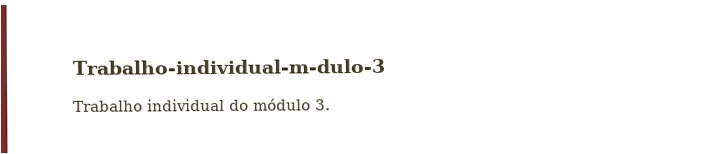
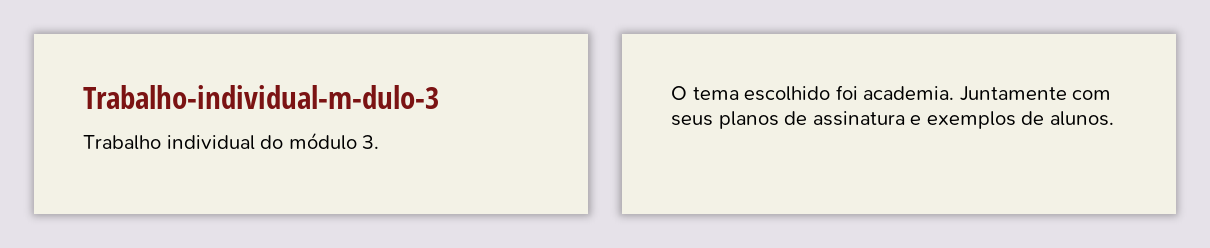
+ O tema escolhido foi academia. Juntamente com seus planos de assinatura e exemplos de alunos.

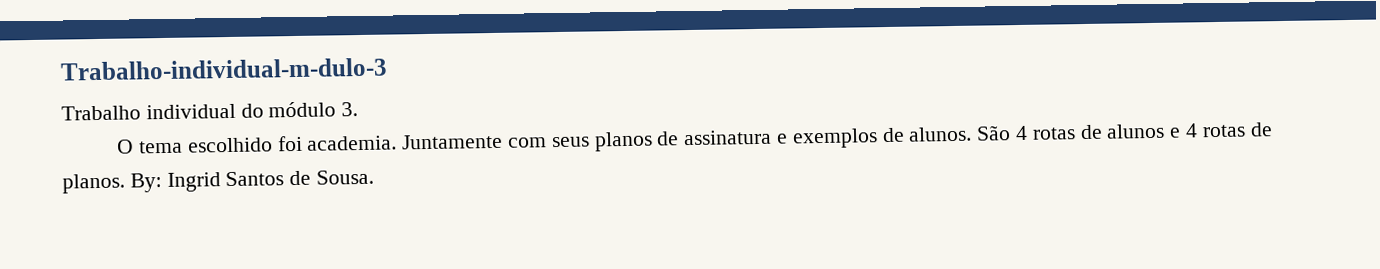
+ São 4 rotas de alunos e 4 rotas de planos. By: Ingrid Santos de Sousa.

